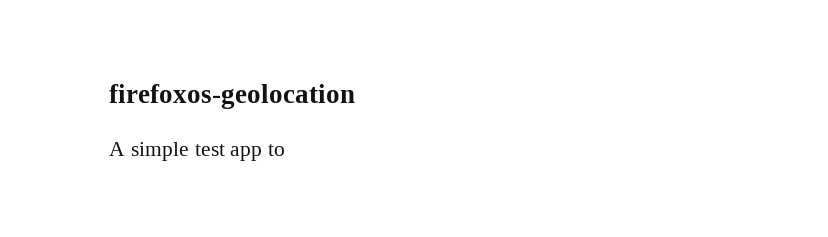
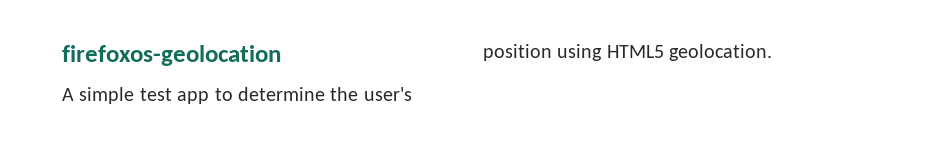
- A simple test app to
+ A simple test app to determine the user's position using HTML5 geolocation.

